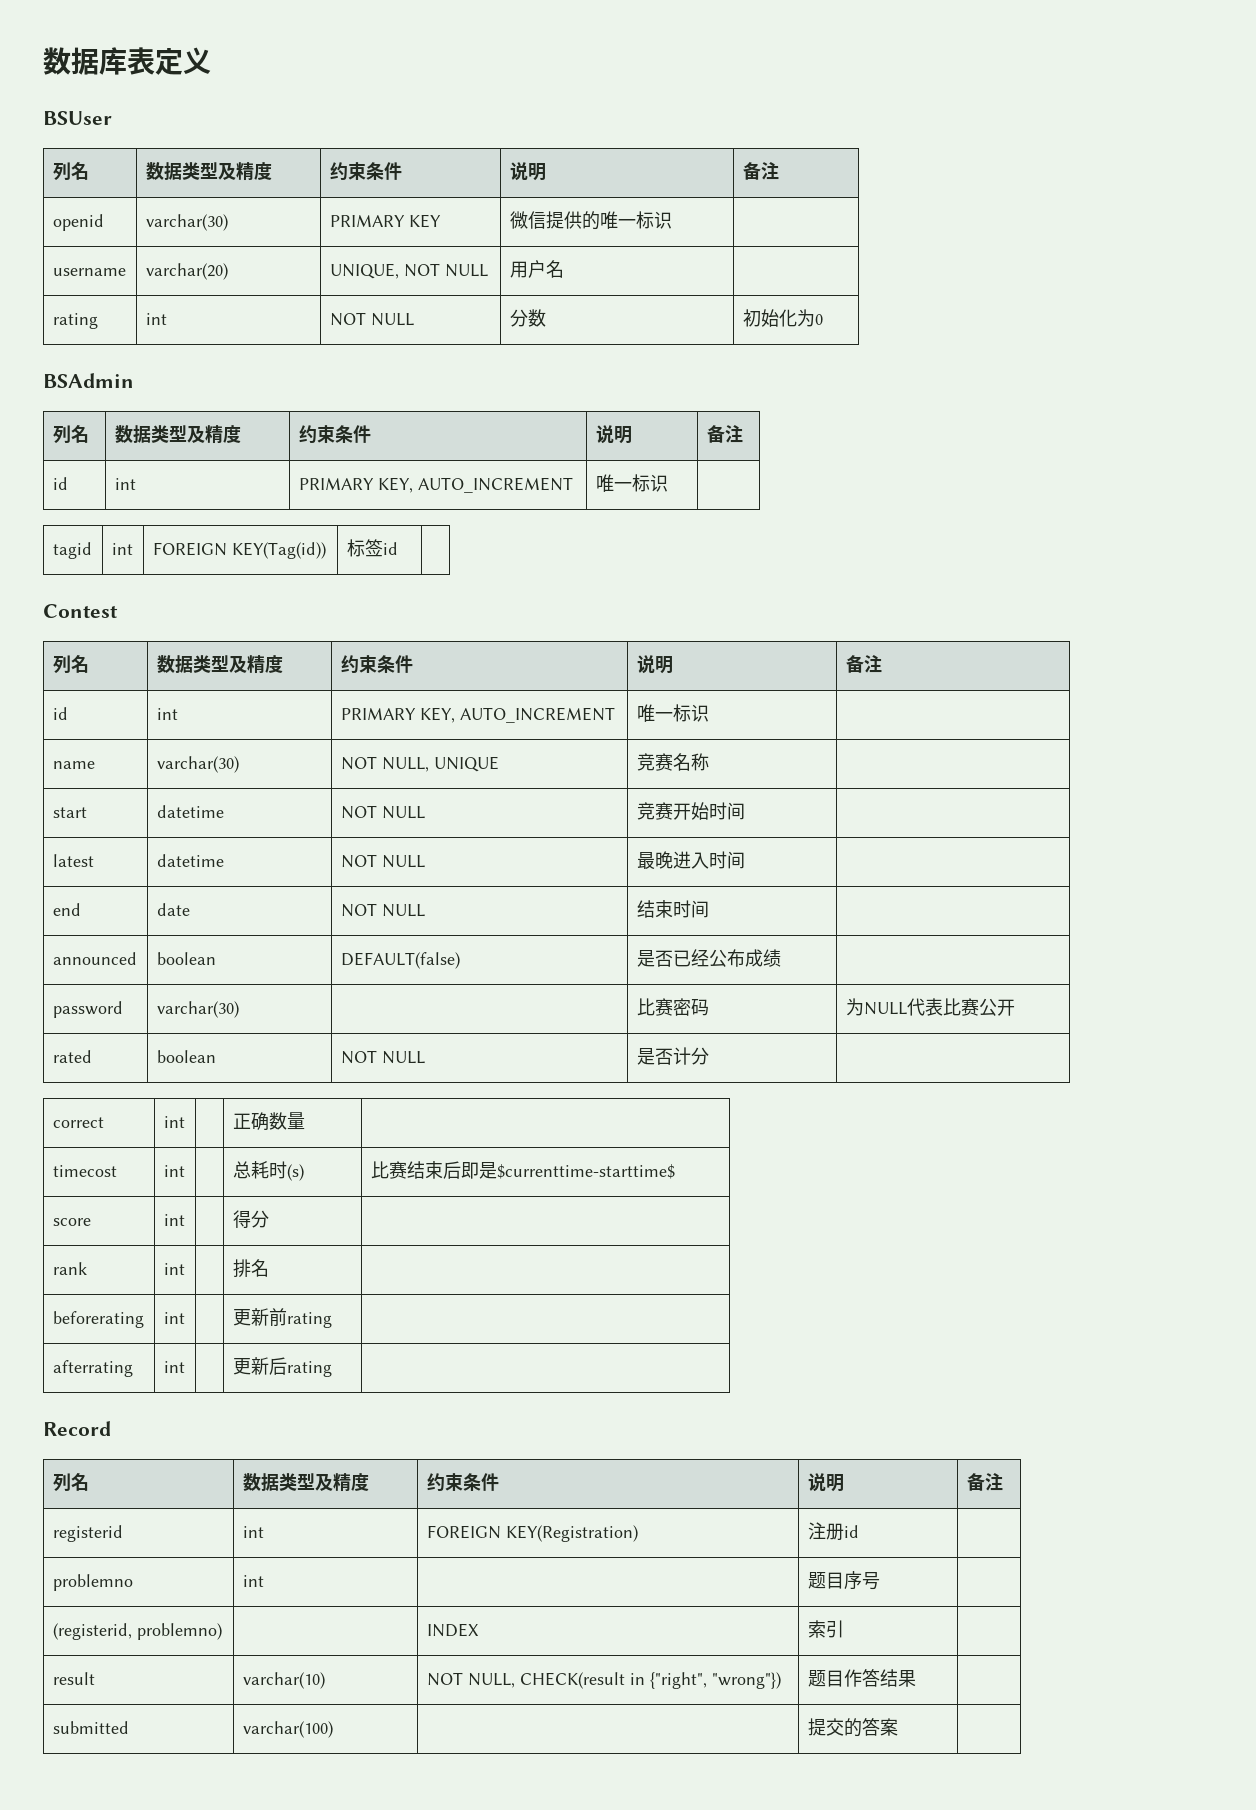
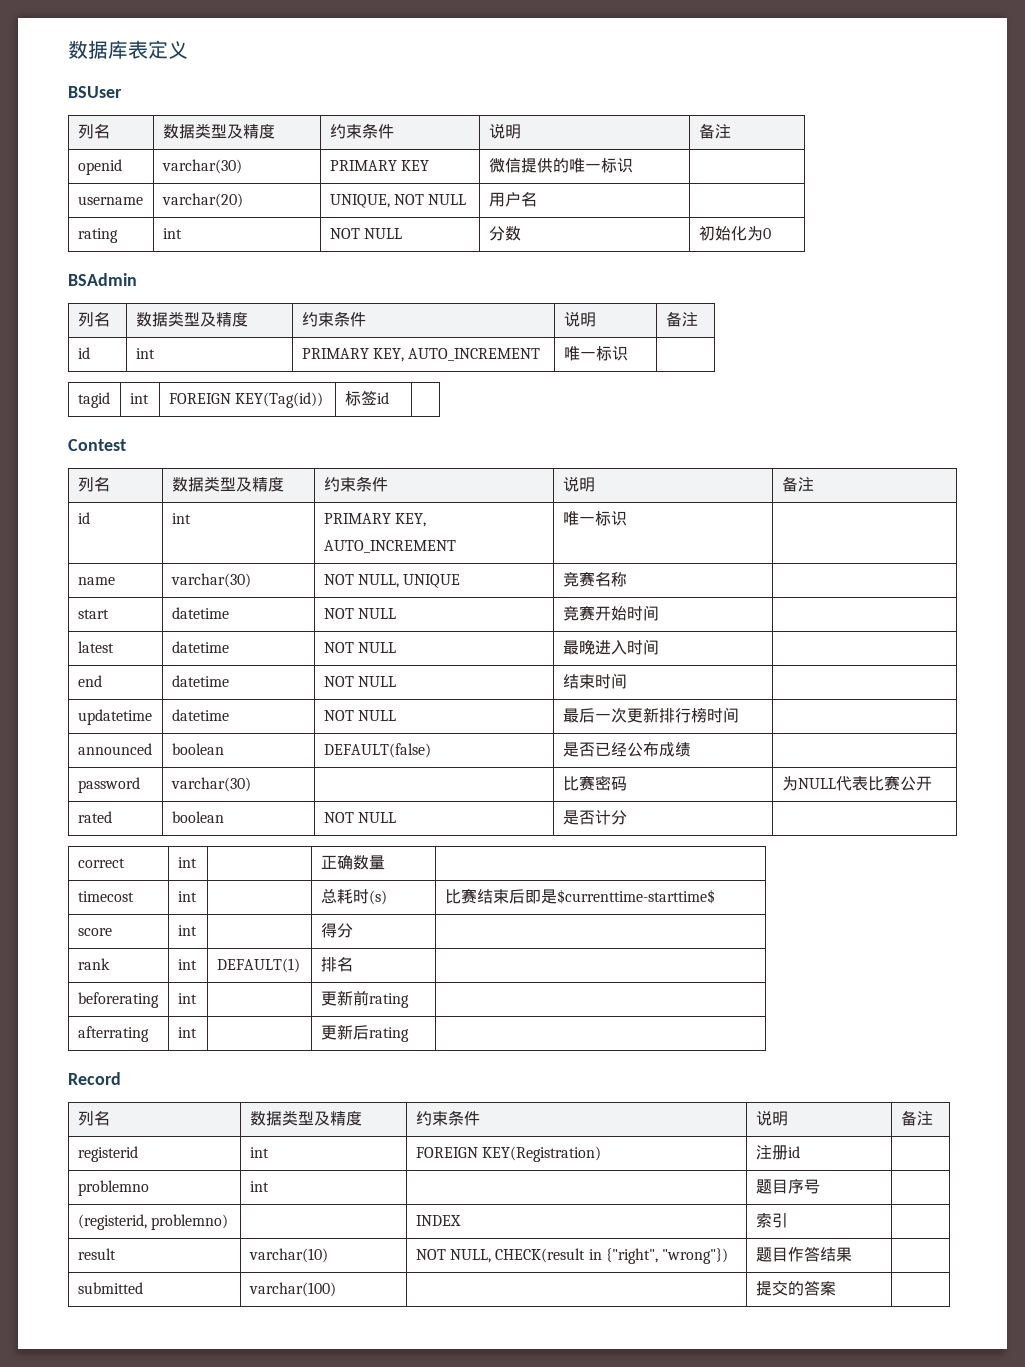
- end | date | NOT NULL | 结束时间 |
+ end | datetime | NOT NULL | 结束时间 |
+ updatetime | datetime | NOT NULL | 最后一次更新排行榜时间 |
- rank | int | | 排名 |
+ rank | int | DEFAULT(1) | 排名 |

